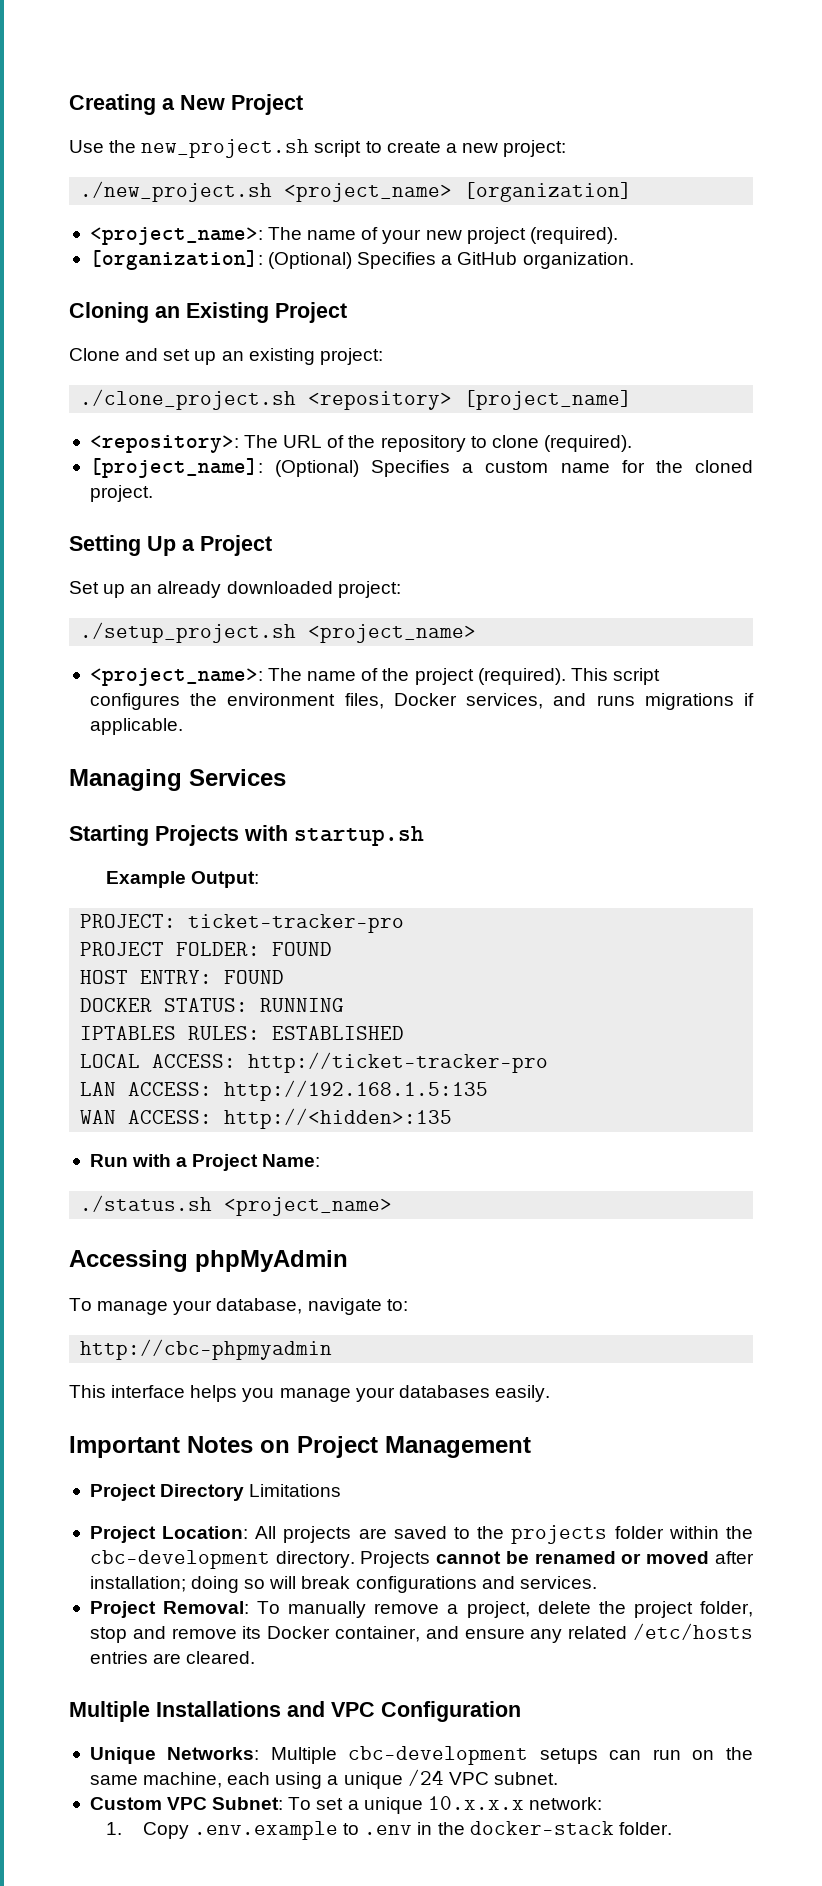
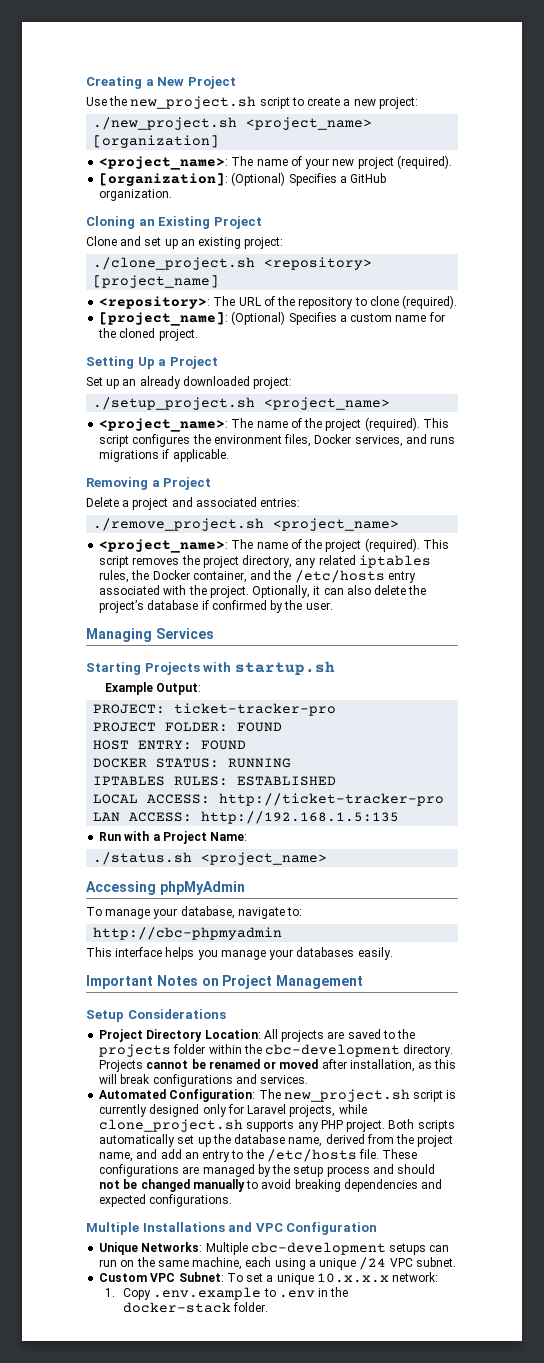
+ Removing a Project
+ Delete a project and associated entries:
+ ./remove_project.sh <project_name>
+ <project_name>: The name of the project (required). This script removes the project directory, any related iptables rules, the Docker container, and the /etc/hosts entry associated with the project. Optionally, it can also delete the project’s database if confirmed by the user.
- WAN ACCESS: http://<hidden>:135
+ Setup Considerations
- Project Directory Limitations
- Project Location: All projects are saved to the projects folder within the cbc-development directory.
+ Project Directory Location: All projects are saved to the projects folder within the cbc-development directory.
- Projects cannot be renamed or moved after installation; doing so will break configurations and services.
+ Projects cannot be renamed or moved after installation, as this will break configurations and services.
- Project Removal: To manually remove a project, delete the project folder, stop and remove its Docker container, and ensure any related /etc/hosts entries are cleared.
+ Automated Configuration: The new_project.sh script is currently designed only for Laravel projects, while clone_project.sh supports any PHP project. Both scripts automatically set up the database name, derived from the project name, and add an entry to the /etc/hosts file. These configurations are managed by the setup process and should not be changed manually to avoid breaking dependencies and expected configurations.

